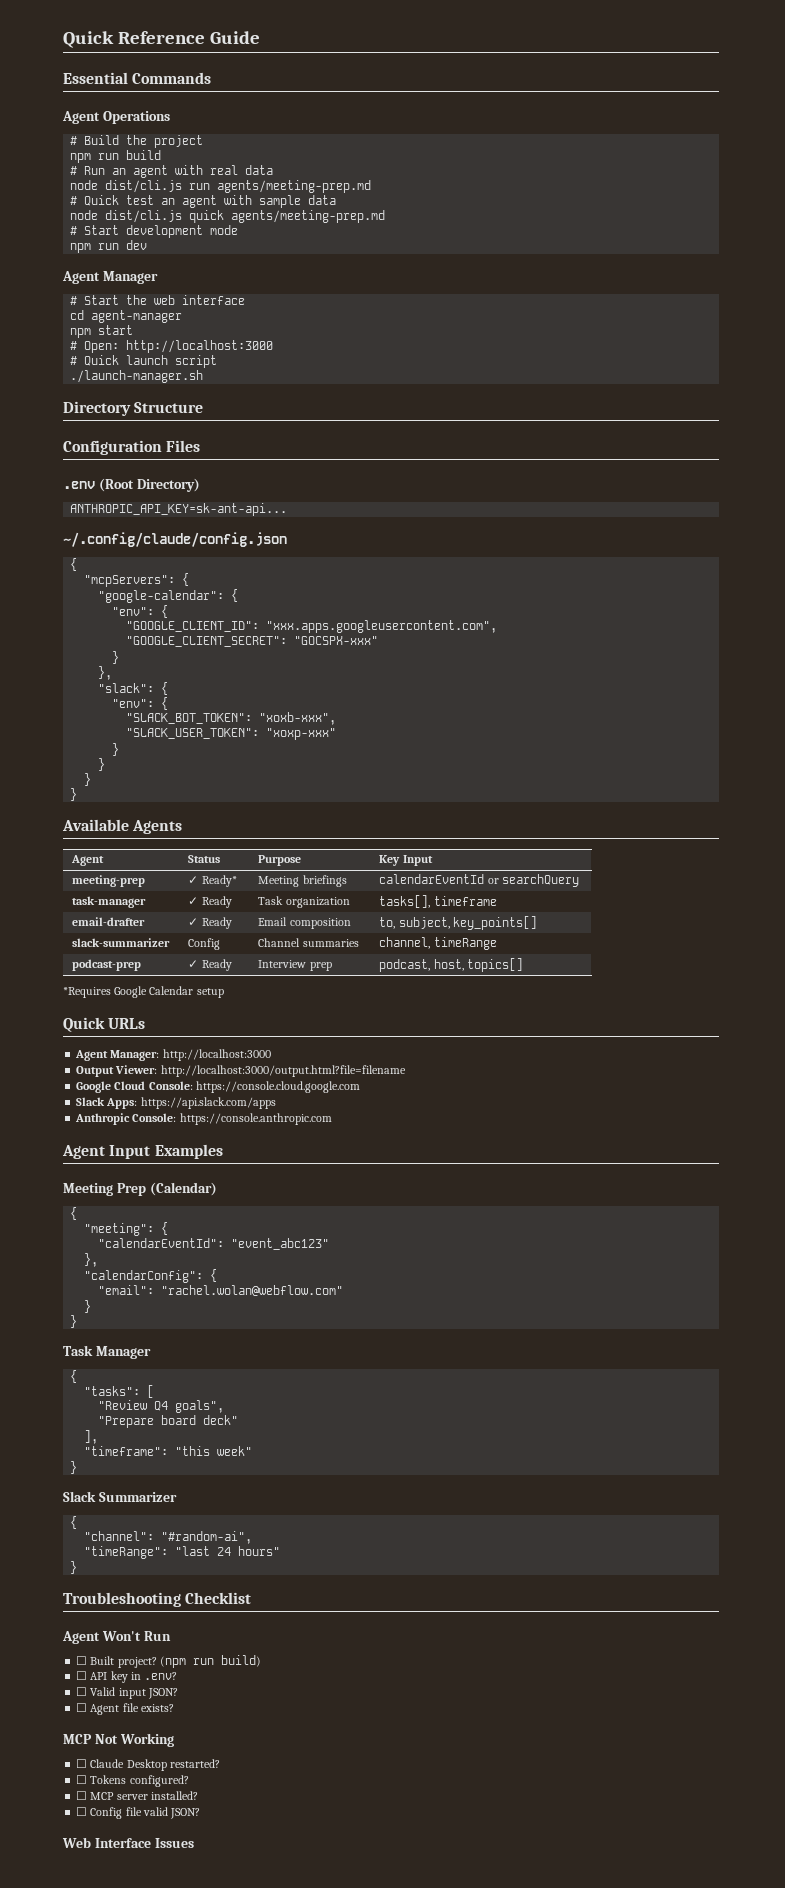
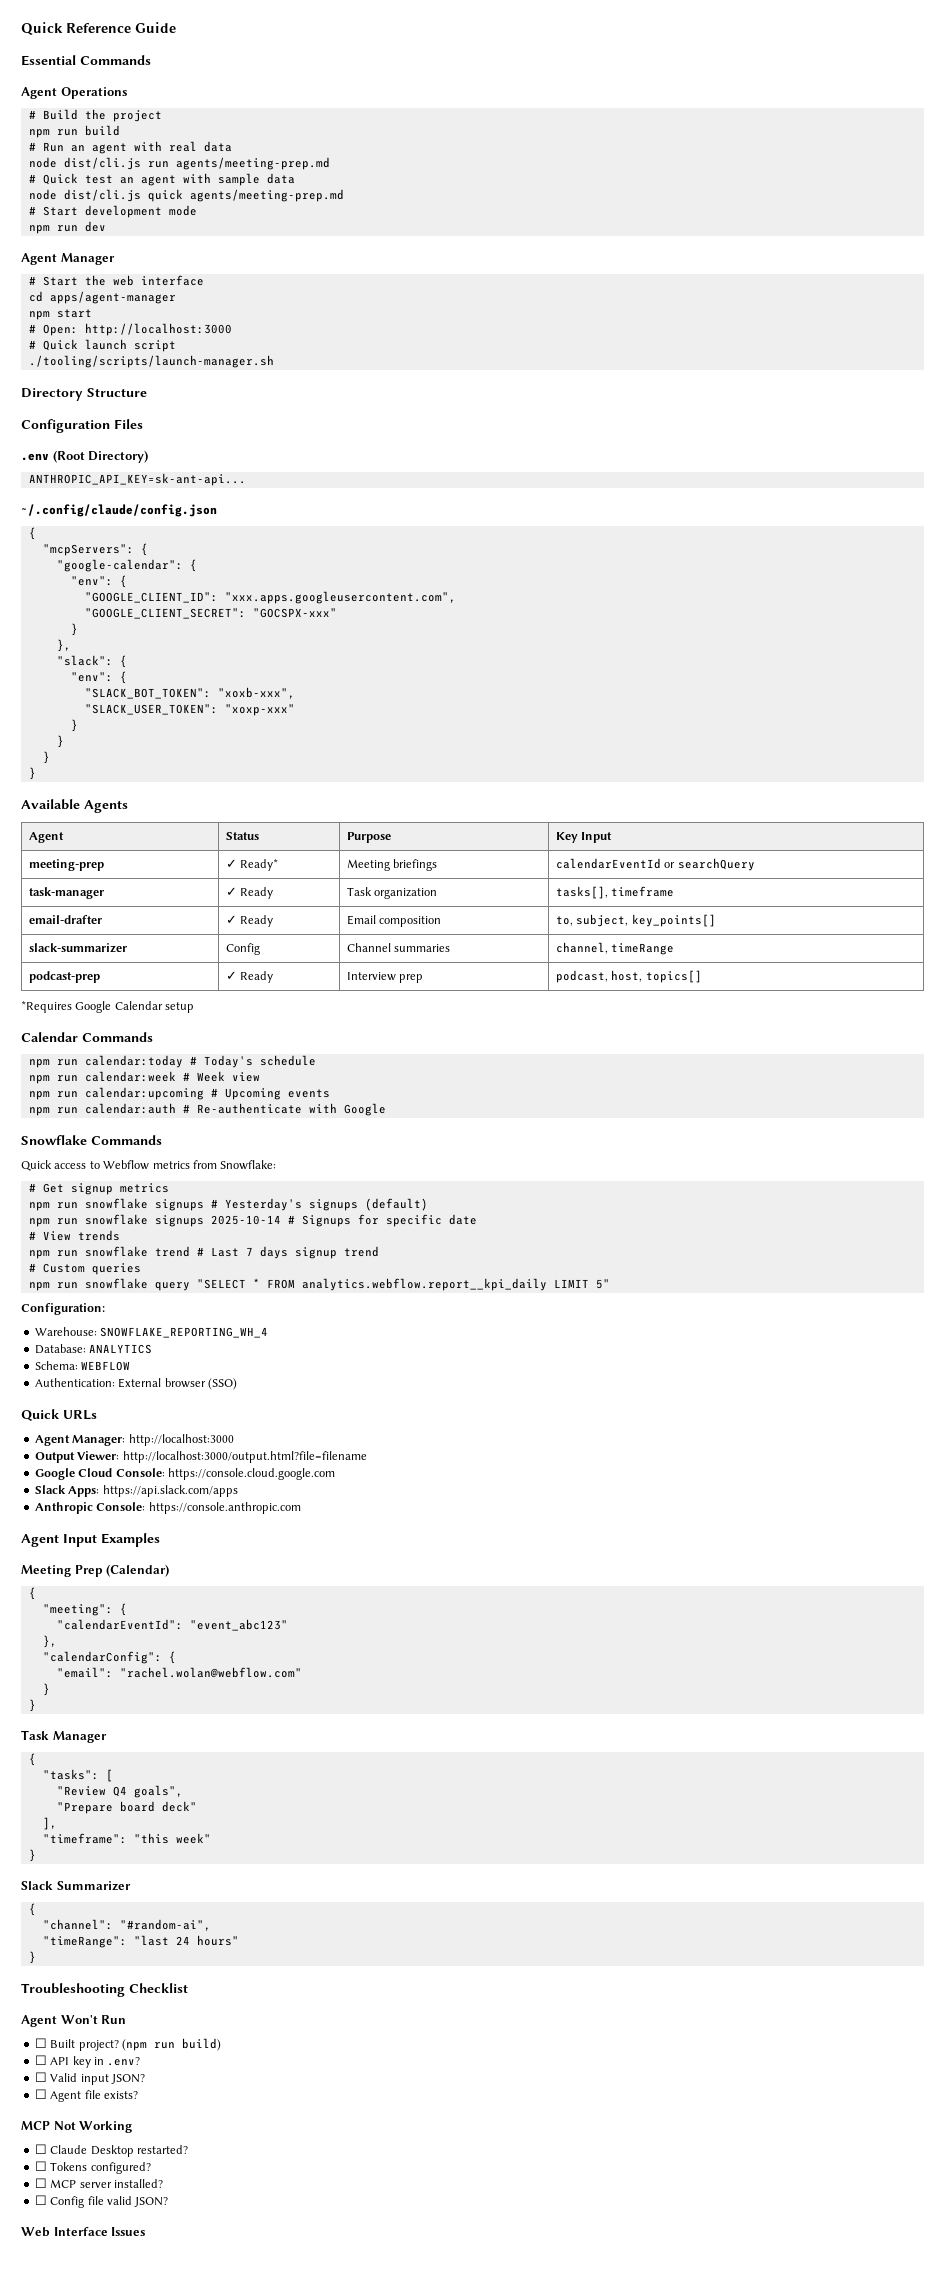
- cd agent-manager
+ cd apps/agent-manager
- ./launch-manager.sh
+ ./tooling/scripts/launch-manager.sh
+ Calendar Commands
+ npm run calendar:today # Today's schedule
+ npm run calendar:week # Week view
+ npm run calendar:upcoming # Upcoming events
+ npm run calendar:auth # Re-authenticate with Google
+ Snowflake Commands
+ Quick access to Webflow metrics from Snowflake:
+ # Get signup metrics
+ npm run snowflake signups # Yesterday's signups (default)
+ npm run snowflake signups 2025-10-14 # Signups for specific date
+ # View trends
+ npm run snowflake trend # Last 7 days signup trend
+ # Custom queries
+ npm run snowflake query "SELECT * FROM analytics.webflow.report__kpi_daily LIMIT 5"
+ Configuration:
+ Warehouse: SNOWFLAKE_REPORTING_WH_4
+ Database: ANALYTICS
+ Schema: WEBFLOW
+ Authentication: External browser (SSO)

